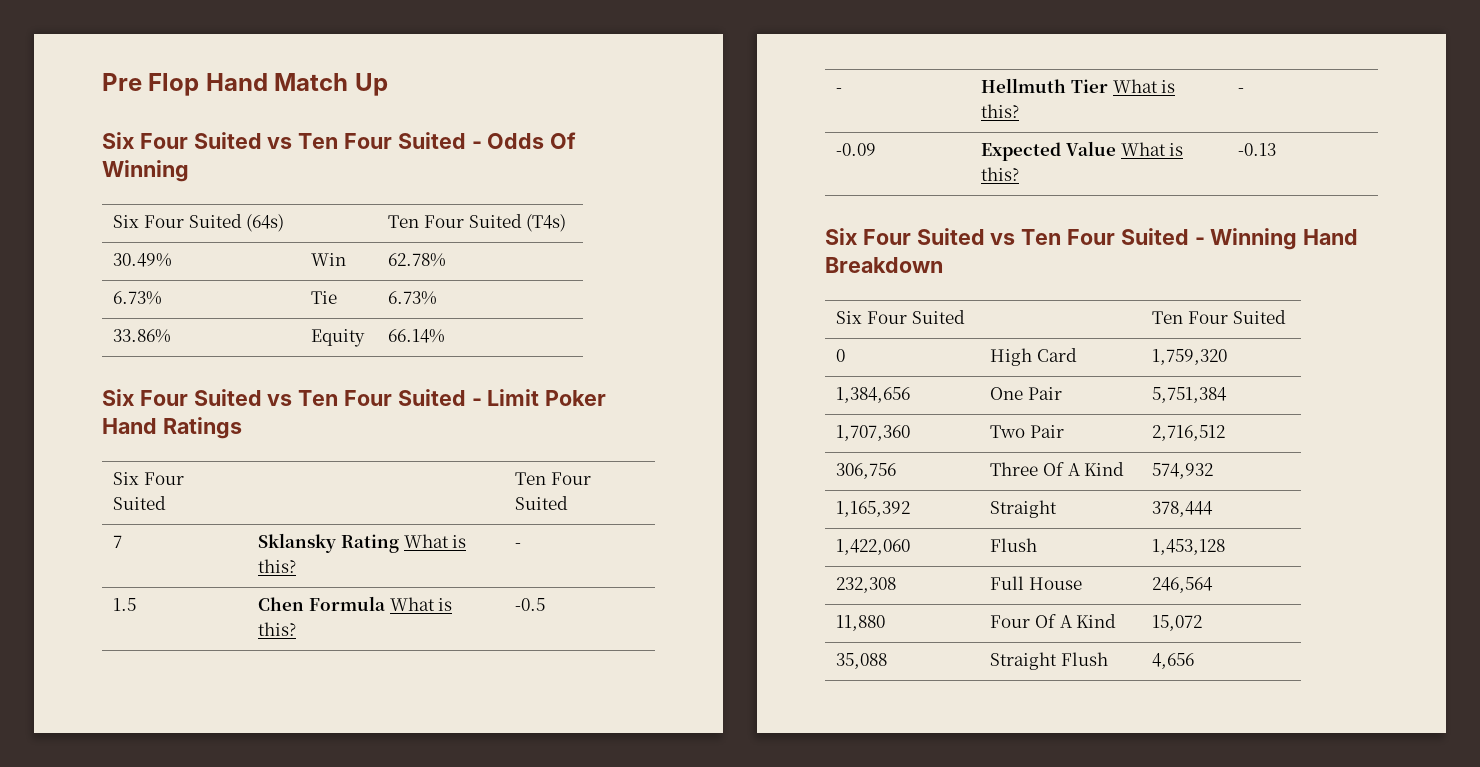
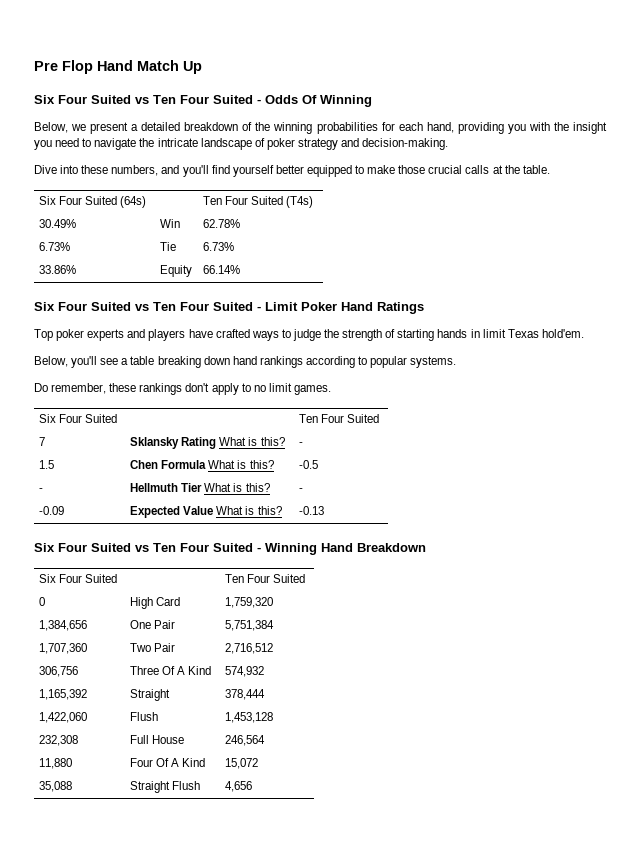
+ Below, we present a detailed breakdown of the winning probabilities for each hand, providing you with the insight you need to navigate the intricate landscape of poker strategy and decision-making.
+ Dive into these numbers, and you'll find yourself better equipped to make those crucial calls at the table.
+ Top poker experts and players have crafted ways to judge the strength of starting hands in limit Texas hold'em.
+ Below, you'll see a table breaking down hand rankings according to popular systems.
+ Do remember, these rankings don't apply to no limit games.

